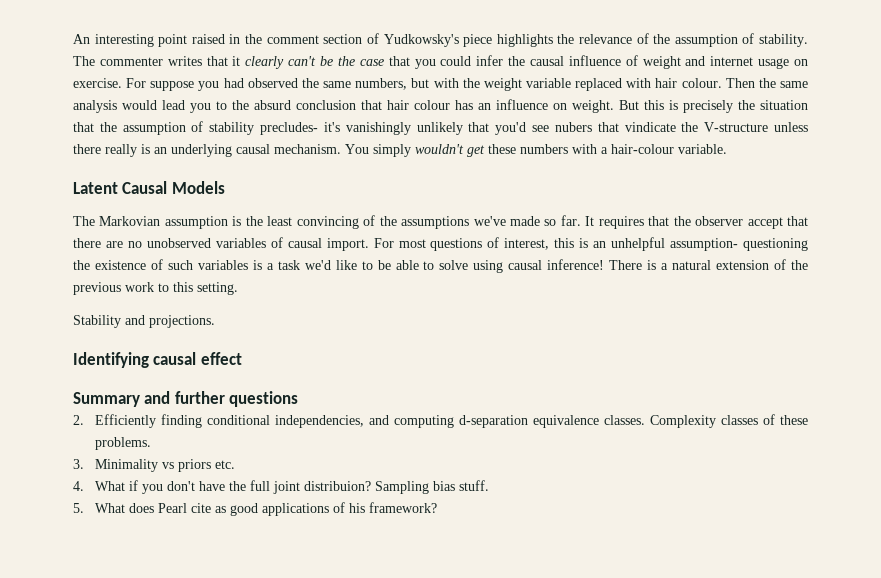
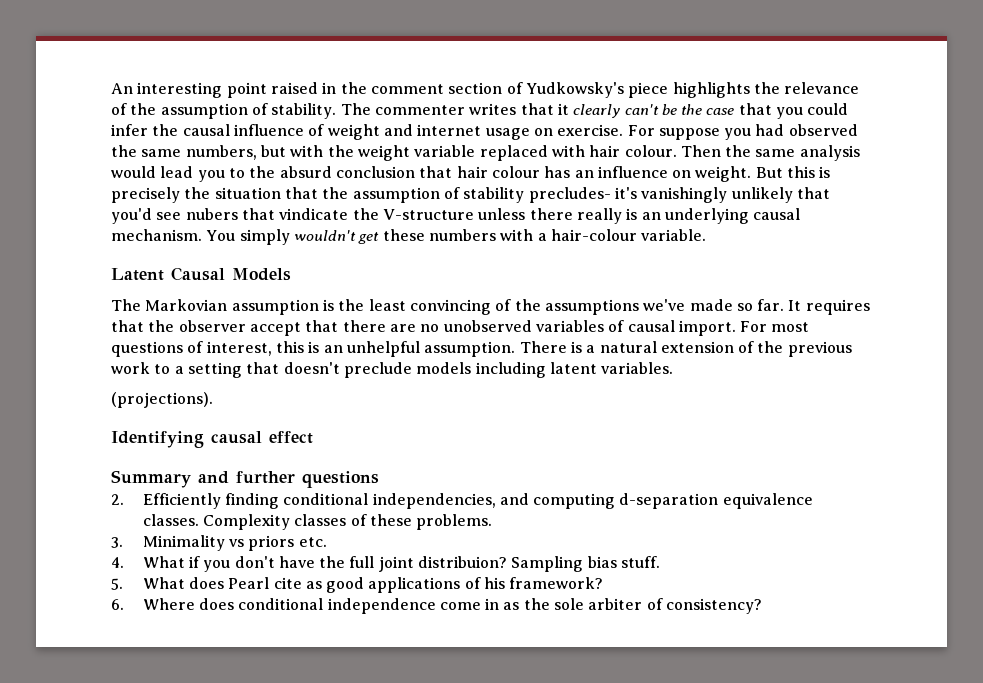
- For most questions of interest, this is an unhelpful assumption- questioning the existence of such variables is a task we'd like to be able to solve using causal inference!
+ For most questions of interest, this is an unhelpful assumption.
- There is a natural extension of the previous work to this setting.
- Stability and projections.
+ There is a natural extension of the previous work to a setting that doesn't preclude models including latent variables.
+ (projections).
+ 6. Where does conditional independence come in as the sole arbiter of consistency?

